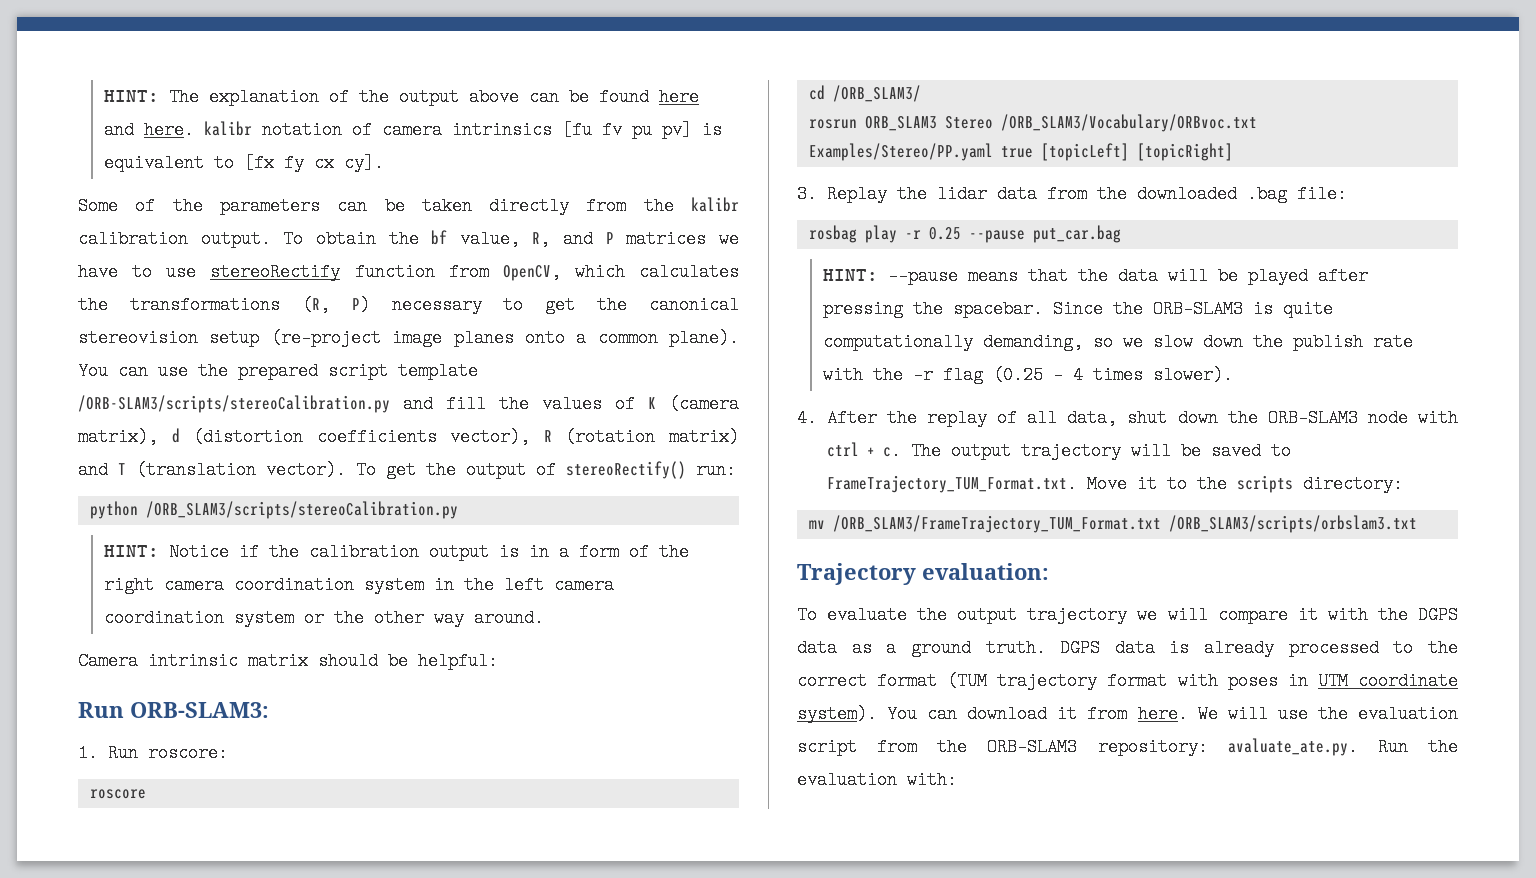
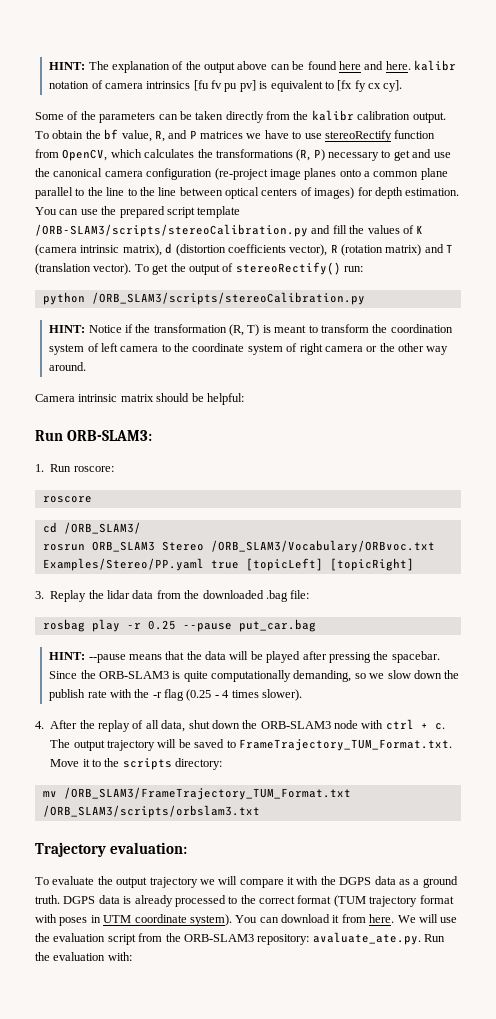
- To obtain the bf value, R, and P matrices we have to use stereoRectify function from OpenCV, which calculates the transformations (R, P) necessary to get the canonical stereovision setup (re-project image planes onto a common plane).
+ To obtain the bf value, R, and P matrices we have to use stereoRectify function from OpenCV, which calculates the transformations (R, P) necessary to get and use the canonical camera configuration (re-project image planes onto a common plane parallel to the line to the line between optical centers of images) for depth estimation.
- You can use the prepared script template /ORB-SLAM3/scripts/stereoCalibration.py and fill the values of K (camera matrix), d (distortion coefficients vector), R (rotation matrix) and T (translation vector).
+ You can use the prepared script template /ORB-SLAM3/scripts/stereoCalibration.py and fill the values of K (camera intrinsic matrix), d (distortion coefficients vector), R (rotation matrix) and T (translation vector).
- HINT: Notice if the calibration output is in a form of the right camera coordination system in the left camera coordination system or the other way around.
+ HINT: Notice if the transformation (R, T) is meant to transform the coordination system of left camera to the coordinate system of right camera or the other way around.

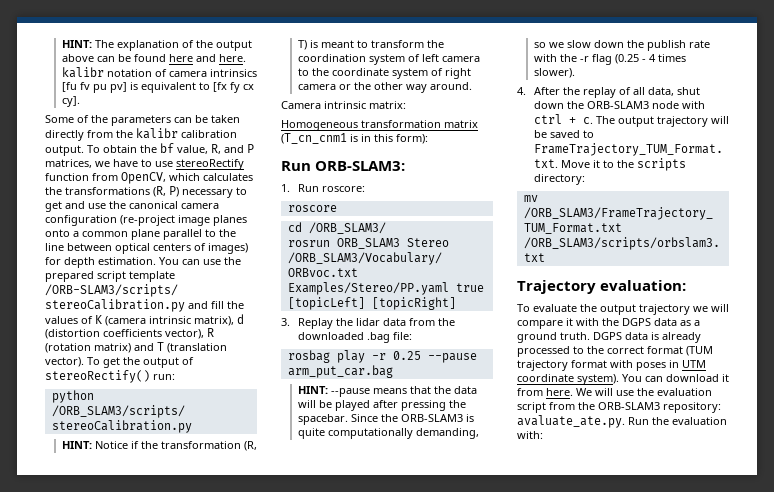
- To obtain the bf value, R, and P matrices we have to use stereoRectify function from OpenCV, which calculates the transformations (R, P) necessary to get and use the canonical camera configuration (re-project image planes onto a common plane parallel to the line to the line between optical centers of images) for depth estimation.
+ To obtain the bf value, R, and P matrices, we have to use stereoRectify function from OpenCV, which calculates the transformations (R, P) necessary to get and use the canonical camera configuration (re-project image planes onto a common plane parallel to the line between optical centers of images) for depth estimation.
- Camera intrinsic matrix should be helpful:
+ Camera intrinsic matrix:
+ Homogeneous transformation matrix (T_cn_cnm1 is in this form):
- rosbag play -r 0.25 --pause put_car.bag
+ rosbag play -r 0.25 --pause arm_put_car.bag

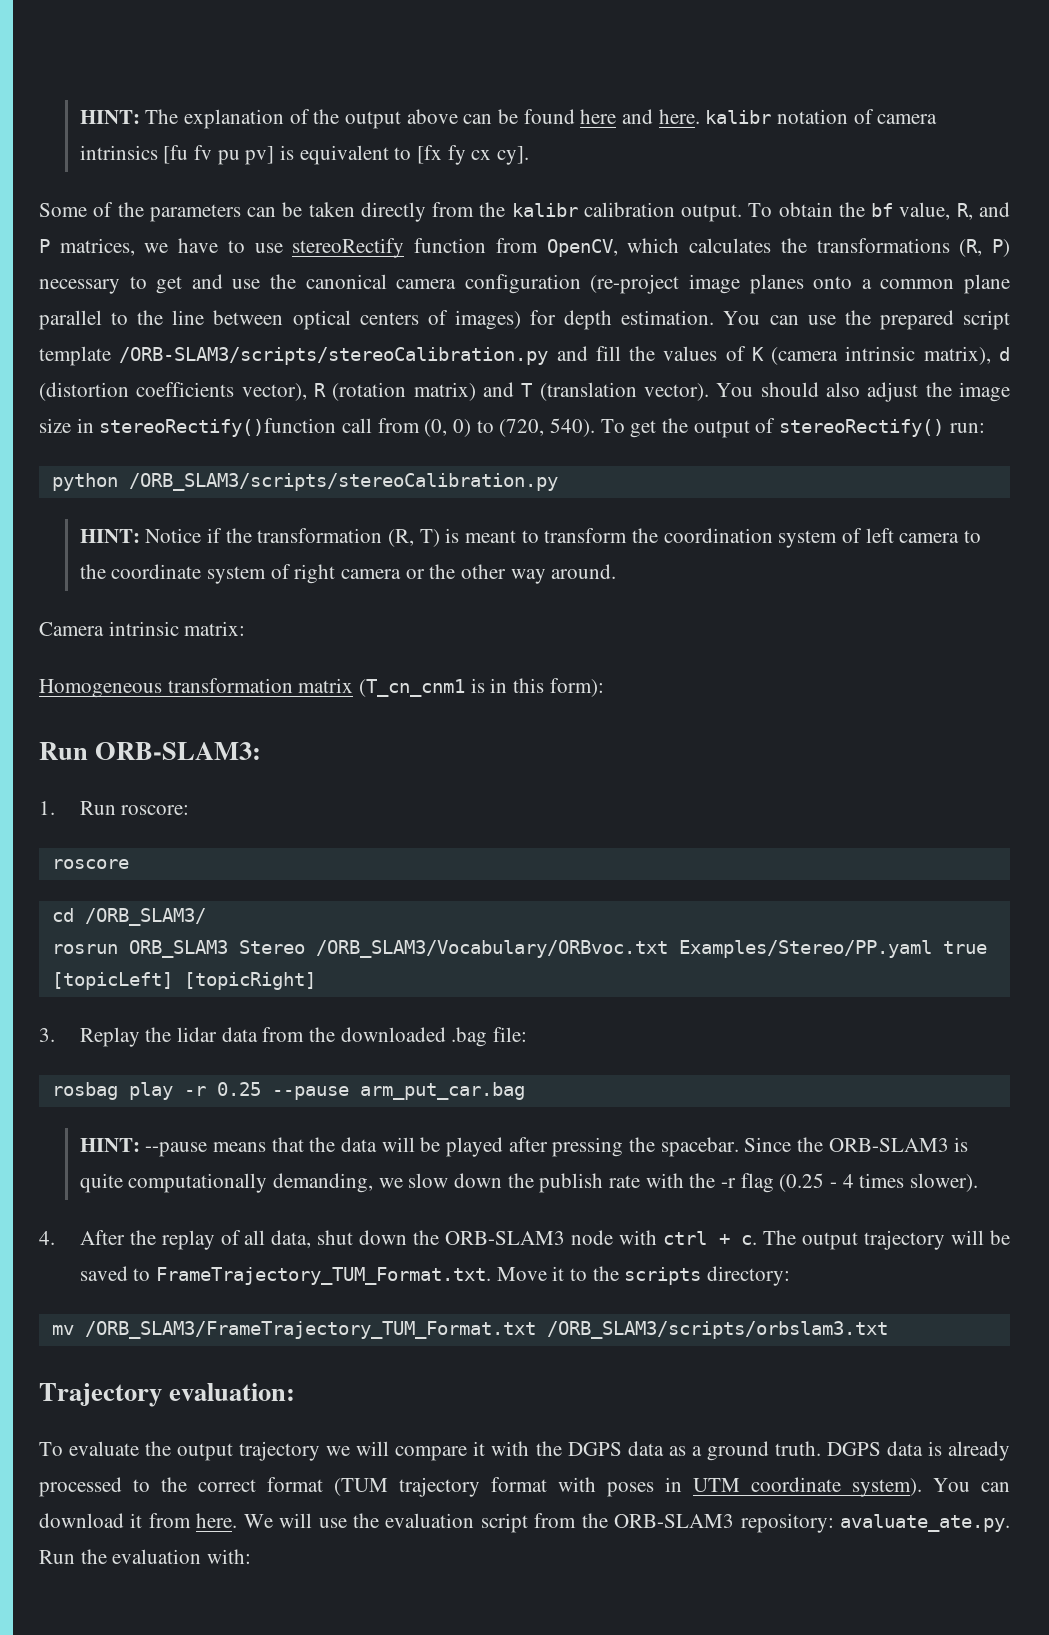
+ You should also adjust the image size in stereoRectify()function call from (0, 0) to (720, 540).
- Since the ORB-SLAM3 is quite computationally demanding, so we slow down the publish rate with the -r flag (0.25 - 4 times slower).
+ Since the ORB-SLAM3 is quite computationally demanding, we slow down the publish rate with the -r flag (0.25 - 4 times slower).

